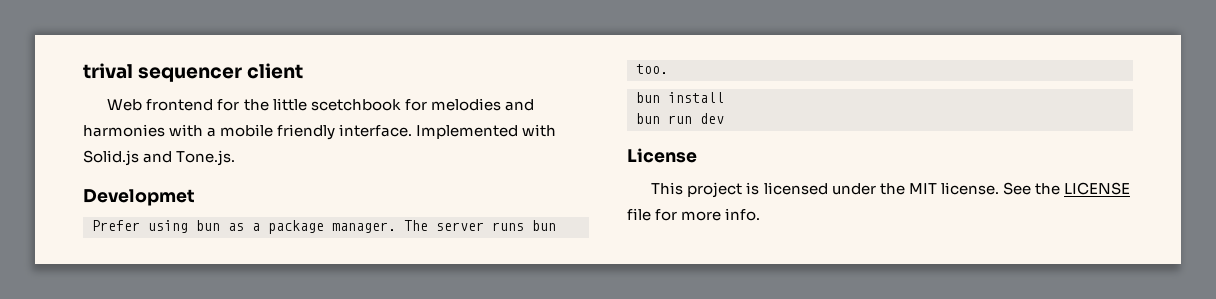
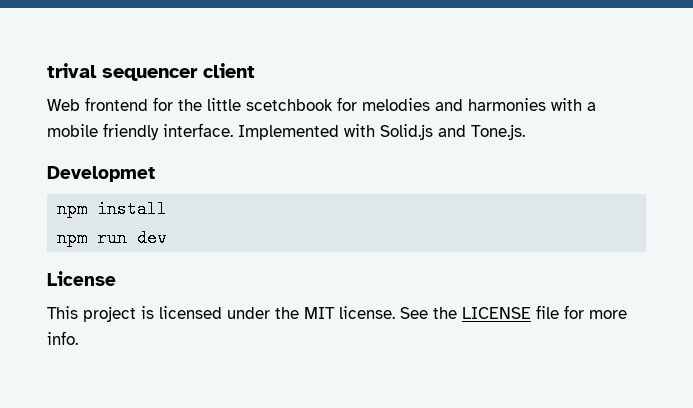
- Prefer using bun as a package manager. The server runs bun too.
- bun install
+ npm install
- bun run dev
+ npm run dev

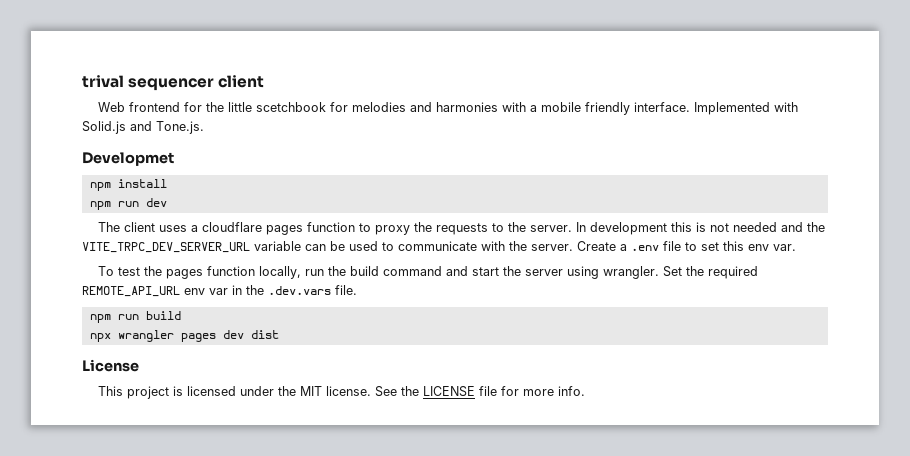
+ The client uses a cloudflare pages function to proxy the requests to the server. In development this is not needed and the VITE_TRPC_DEV_SERVER_URL variable can be used to communicate with the server. Create a .env file to set this env var.
+ To test the pages function locally, run the build command and start the server using wrangler. Set the required REMOTE_API_URL env var in the .dev.vars file.
+ npm run build
+ npx wrangler pages dev dist

